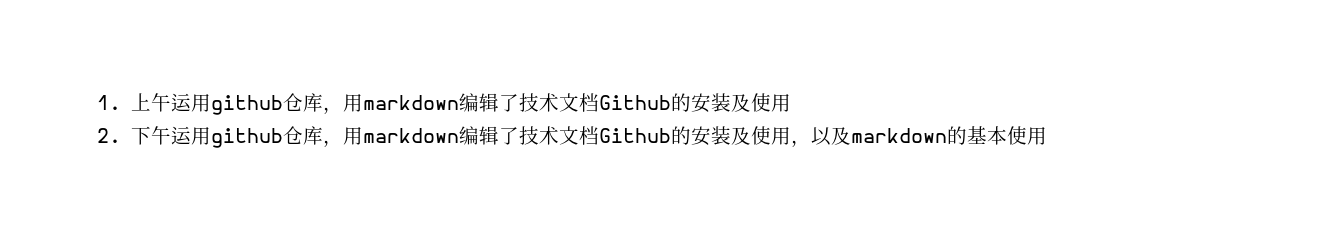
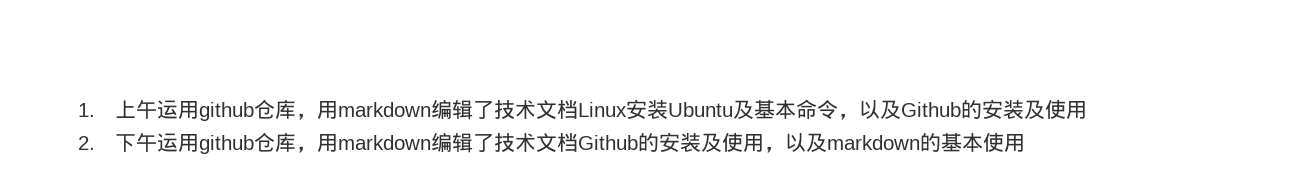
- 1.上午运用github仓库，用markdown编辑了技术文档Github的安装及使用
+ 1.上午运用github仓库，用markdown编辑了技术文档Linux安装Ubuntu及基本命令，以及Github的安装及使用

